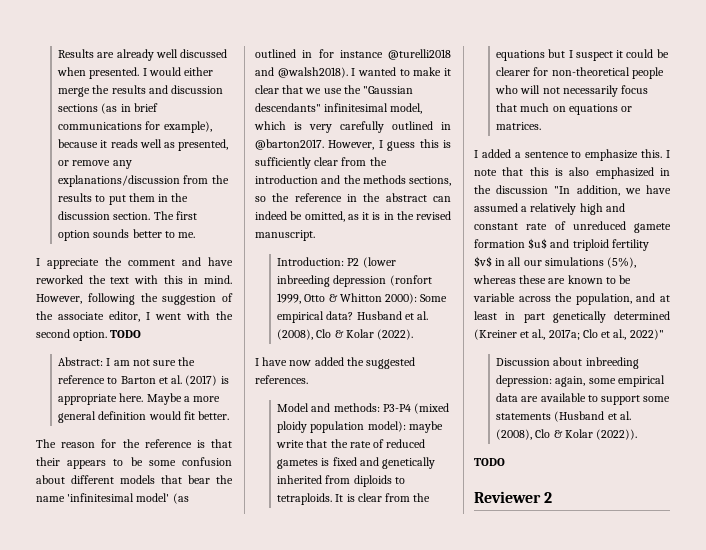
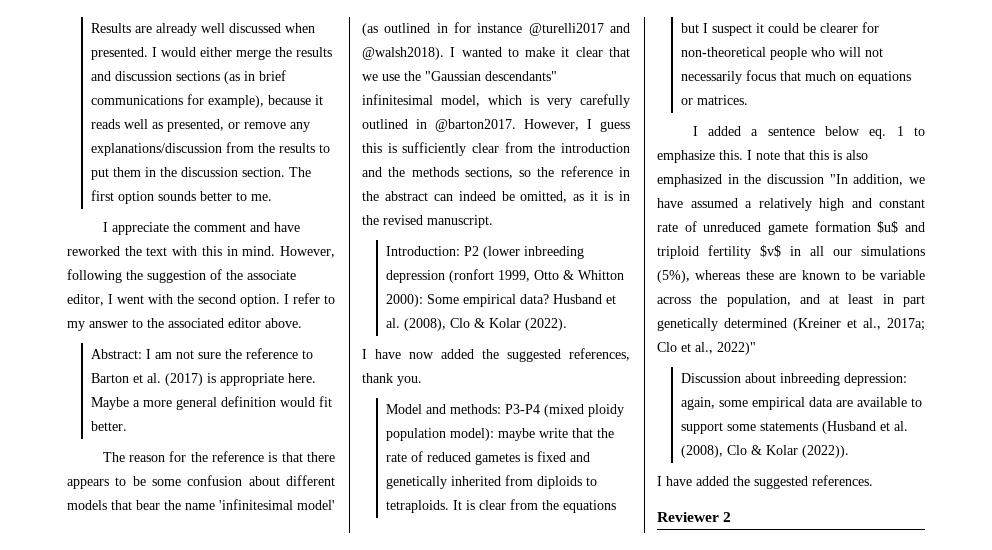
- However, following the suggestion of the associate editor, I went with the second option. TODO
+ However, following the suggestion of the associate editor, I went with the second option. I refer to my answer to the associated editor above.
- The reason for the reference is that their appears to be some confusion about different models that bear the name 'infinitesimal model' (as outlined in for instance @turelli2018 and @walsh2018).
+ The reason for the reference is that there appears to be some confusion about different models that bear the name 'infinitesimal model' (as outlined in for instance @turelli2017 and @walsh2018).
- I have now added the suggested references.
+ I have now added the suggested references, thank you.
- I added a sentence to emphasize this.
+ I added a sentence below eq. 1 to emphasize this.
  Discussion about inbreeding depression: again, some empirical data are available to support some statements (Husband et al. (2008), Clo & Kolar (2022)).
- TODO
+ I have added the suggested references.

